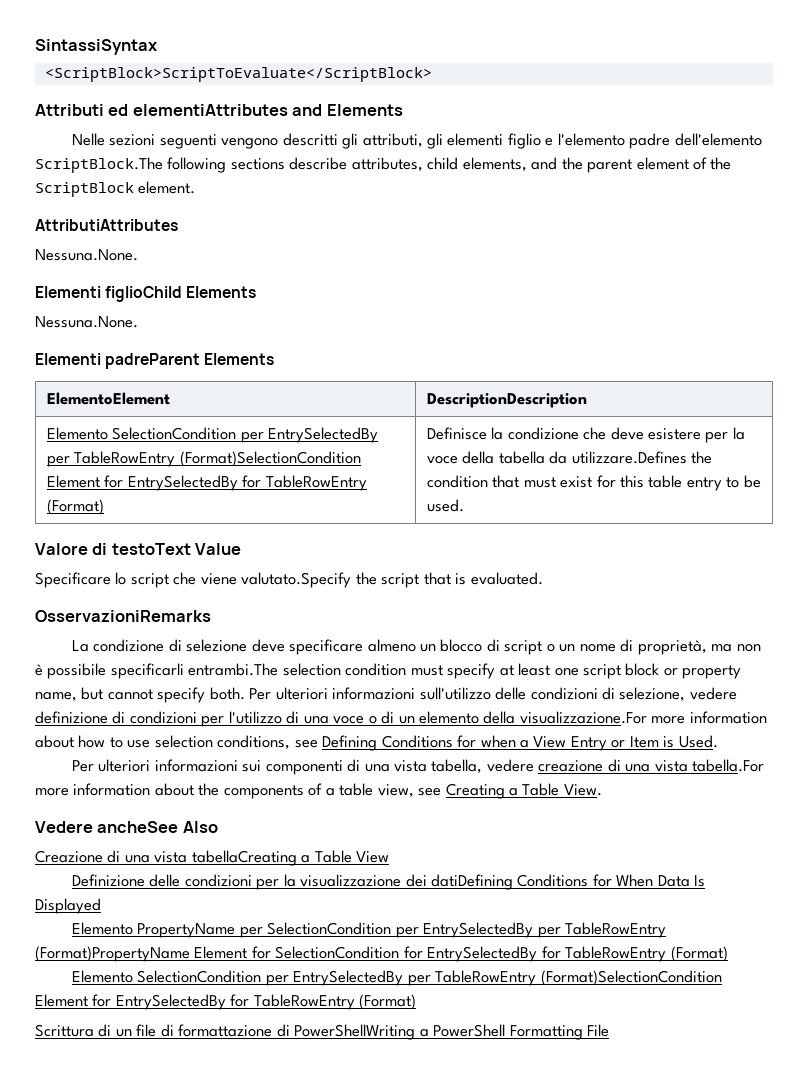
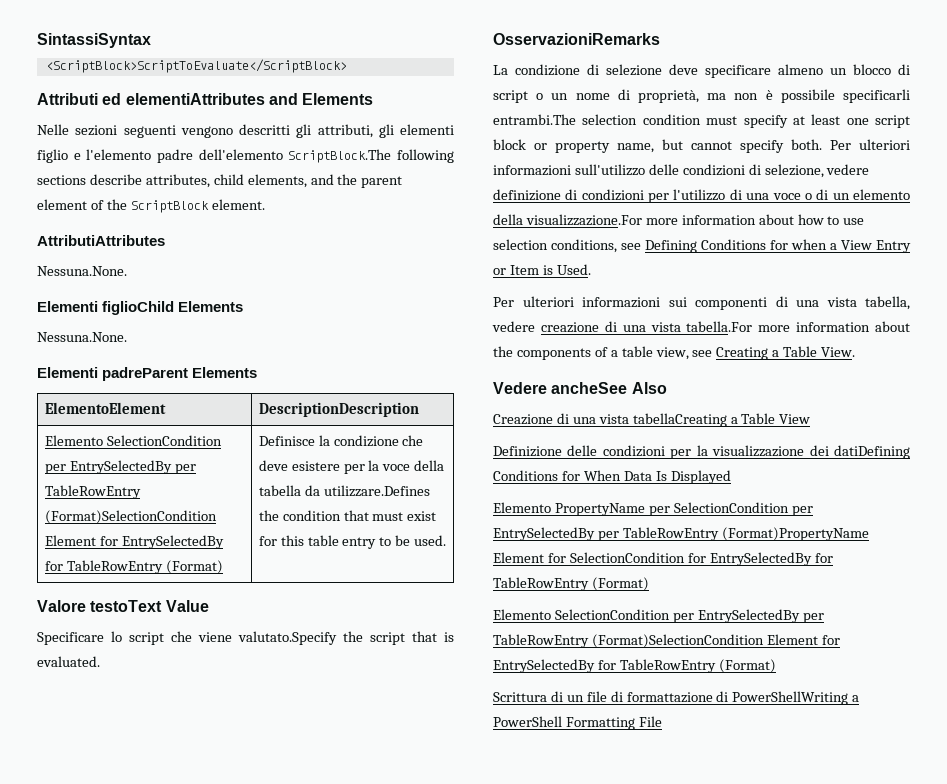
- Valore di testoText Value
+ Valore testoText Value

